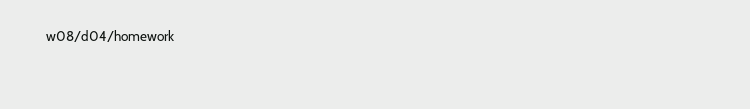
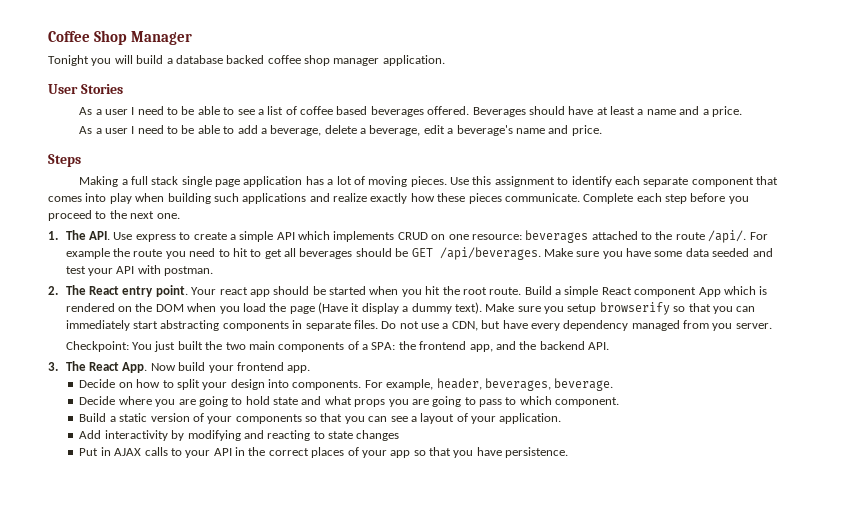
- w08/d04/homework
+ Coffee Shop Manager
+ Tonight you will build a database backed coffee shop manager application.
+ User Stories
+ As a user I need to be able to see a list of coffee based beverages offered. Beverages should have at least a name and a price.
+ As a user I need to be able to add a beverage, delete a beverage, edit a beverage's name and price.
+ Steps
+ Making a full stack single page application has a lot of moving pieces. Use this assignment to identify each separate component that comes into play when building such applications and realize exactly how these pieces communicate. Complete each step before you proceed to the next one.
+ 1. The API. Use express to create a simple API which implements CRUD on one resource: beverages attached to the route /api/. For example the route you need to hit to get all beverages should be GET /api/beverages. Make sure you have some data seeded and test your API with postman.
+ 2. The React entry point. Your react app should be started when you hit the root route. Build a simple React component App which is rendered on the DOM when you load the page (Have it display a dummy text). Make sure you setup browserify so that you can immediately start abstracting components in separate files. Do not use a CDN, but have every dependency managed from you server.
+ Checkpoint: You just built the two main components of a SPA: the frontend app, and the backend API.
+ 3. The React App. Now build your frontend app.
+ Decide on how to split your design into components. For example, header, beverages, beverage.
+ Decide where you are going to hold state and what props you are going to pass to which component.
+ Build a static version of your components so that you can see a layout of your application.
+ Add interactivity by modifying and reacting to state changes
+ Put in AJAX calls to your API in the correct places of your app so that you have persistence.

